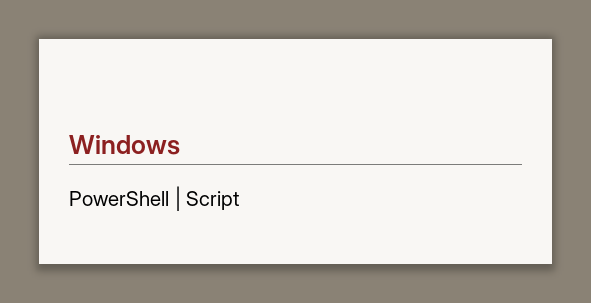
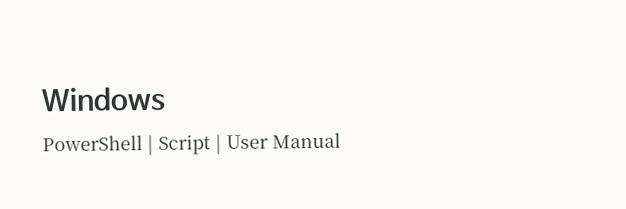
- PowerShell | Script
+ PowerShell | Script | User Manual

